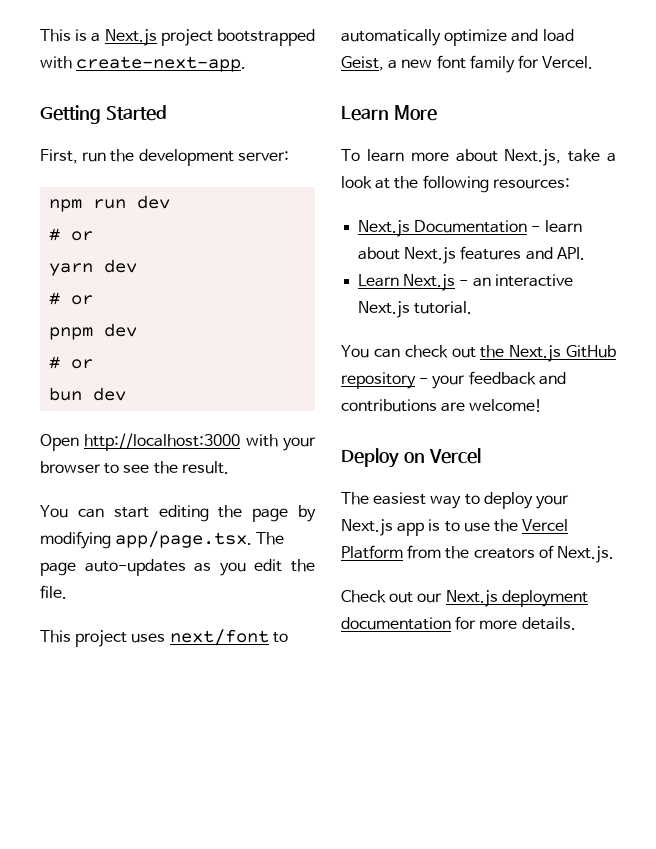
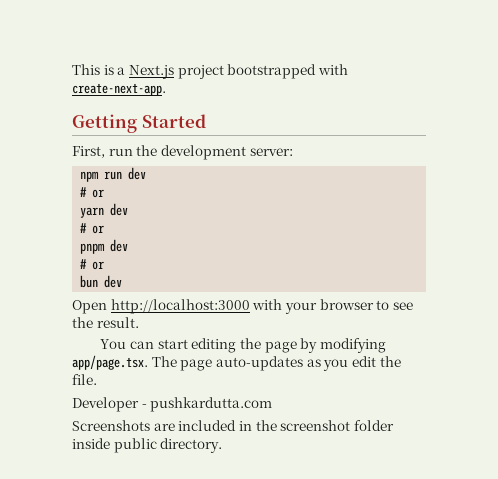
- This project uses next/font to automatically optimize and load Geist, a new font family for Vercel.
- Learn More
- To learn more about Next.js, take a look at the following resources:
- Next.js Documentation - learn about Next.js features and API.
- Learn Next.js - an interactive Next.js tutorial.
- You can check out the Next.js GitHub repository - your feedback and contributions are welcome!
- Deploy on Vercel
- The easiest way to deploy your Next.js app is to use the Vercel Platform from the creators of Next.js.
- Check out our Next.js deployment documentation for more details.
+ Developer - pushkardutta.com
+ Screenshots are included in the screenshot folder inside public directory.

